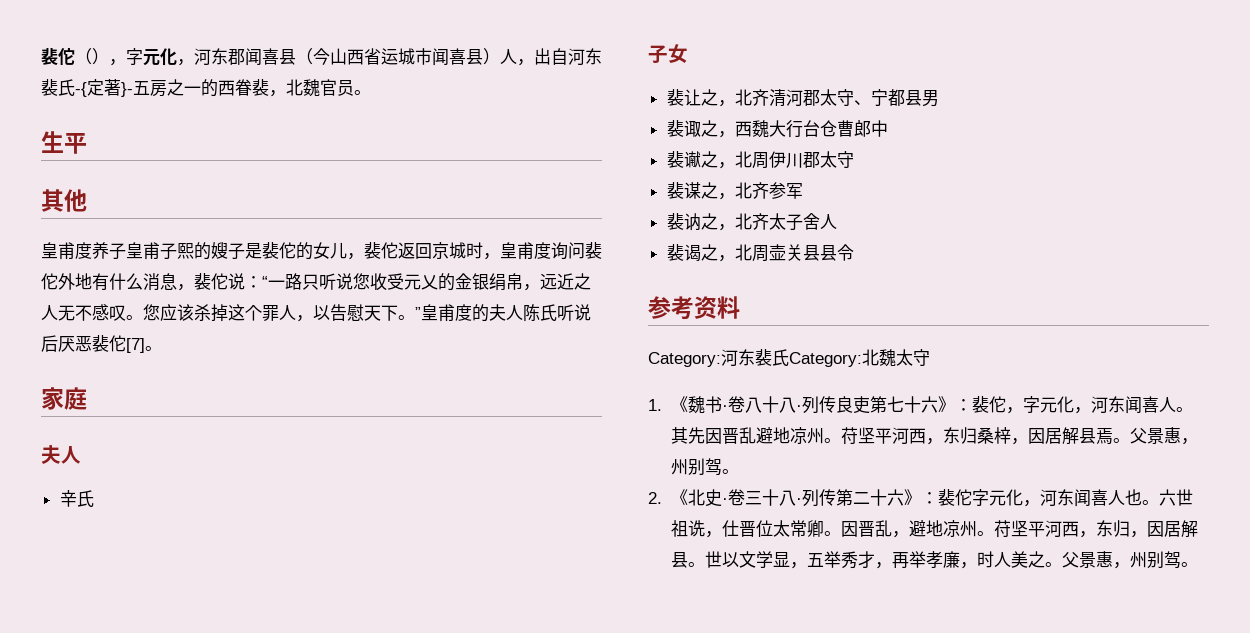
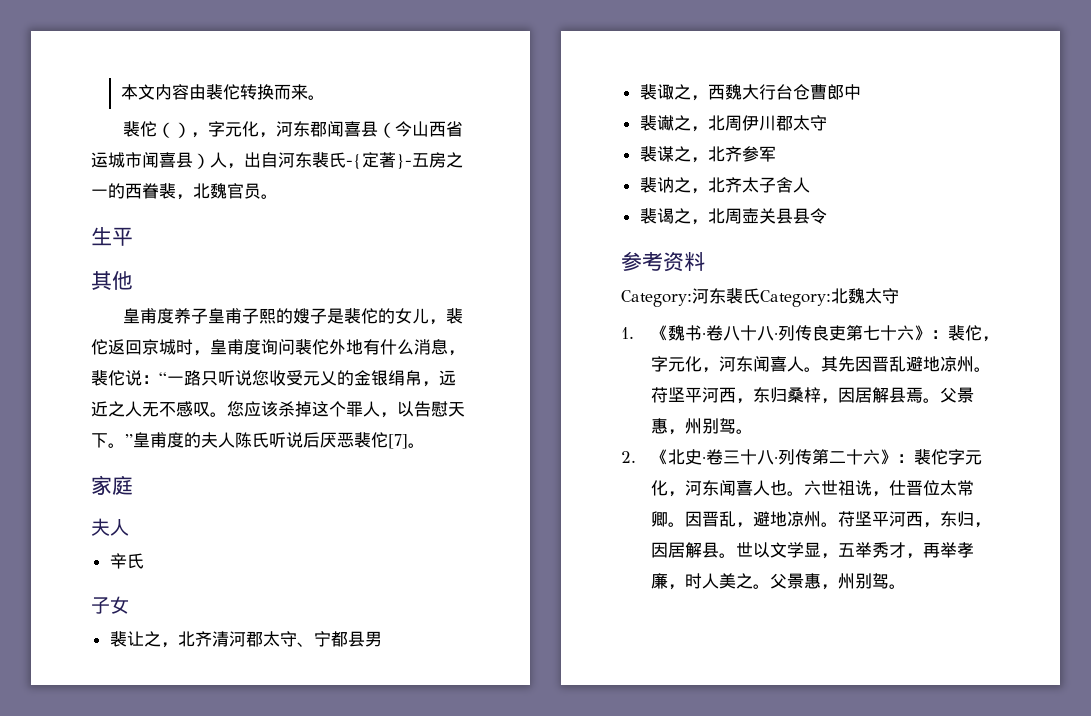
+ 本文内容由裴佗转换而来。

